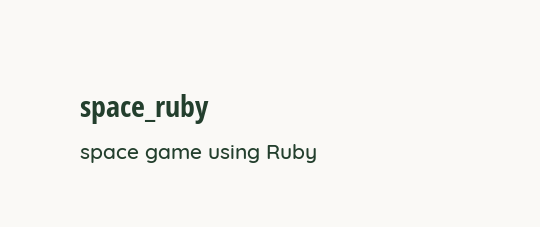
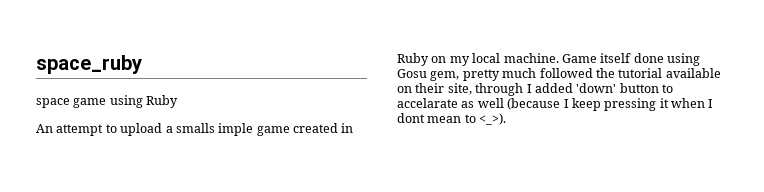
+ An attempt to upload a smalls imple game created in Ruby on my local machine. Game itself done using Gosu gem, pretty much followed the tutorial available on their site, through I added 'down' button to accelarate as well (because I keep pressing it when I dont mean to <_>).

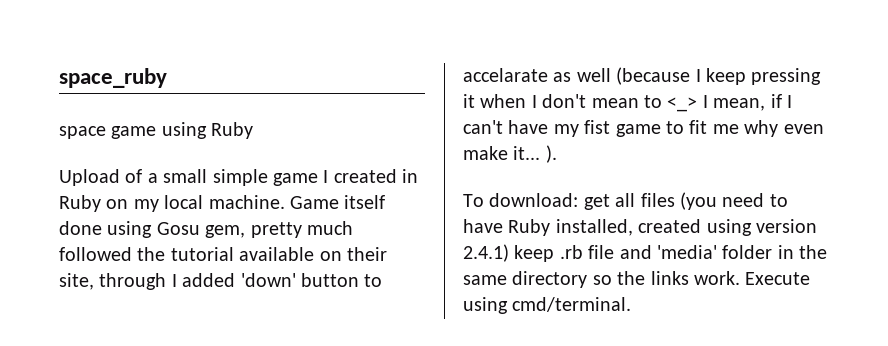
- An attempt to upload a smalls imple game created in Ruby on my local machine.
+ Upload of a small simple game I created in Ruby on my local machine.
- Game itself done using Gosu gem, pretty much followed the tutorial available on their site, through I added 'down' button to accelarate as well (because I keep pressing it when I dont mean to <_>).
+ Game itself done using Gosu gem, pretty much followed the tutorial available on their site, through I added 'down' button to accelarate as well (because I keep pressing it when I don't mean to <_> I mean, if I can't have my fist game to fit me why even make it... ).
+ To download: get all files (you need to have Ruby installed, created using version 2.4.1) keep .rb file and 'media' folder in the same directory so the links work. Execute using cmd/terminal.

